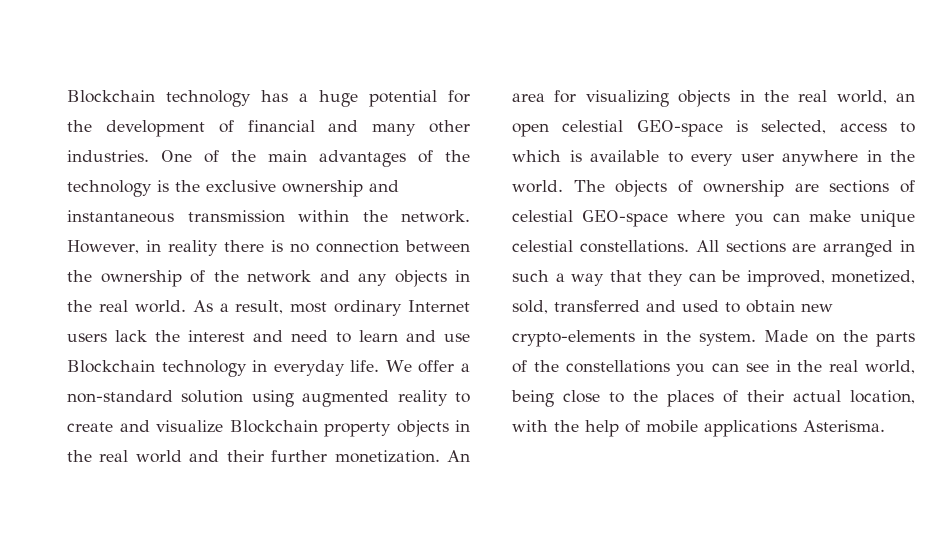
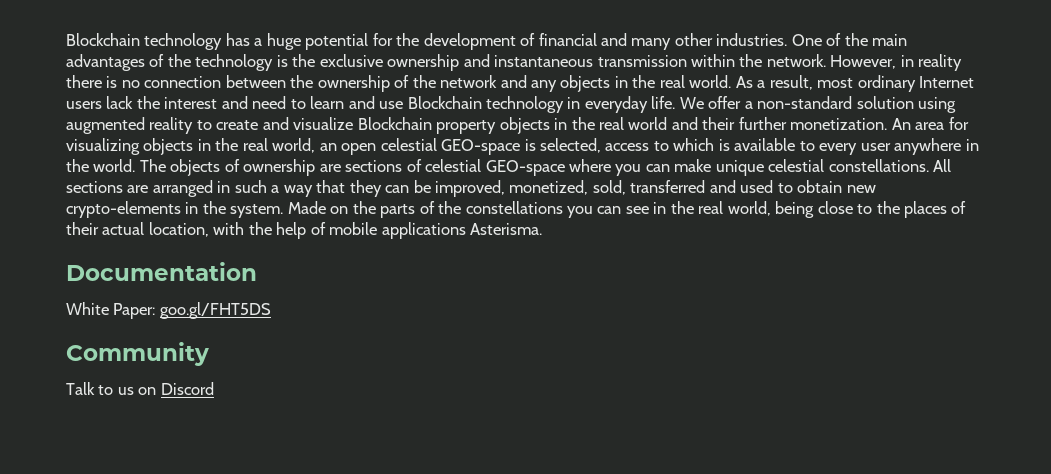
+ Documentation
+ White Paper: goo.gl/FHT5DS
+ Community
+ Talk to us on Discord

